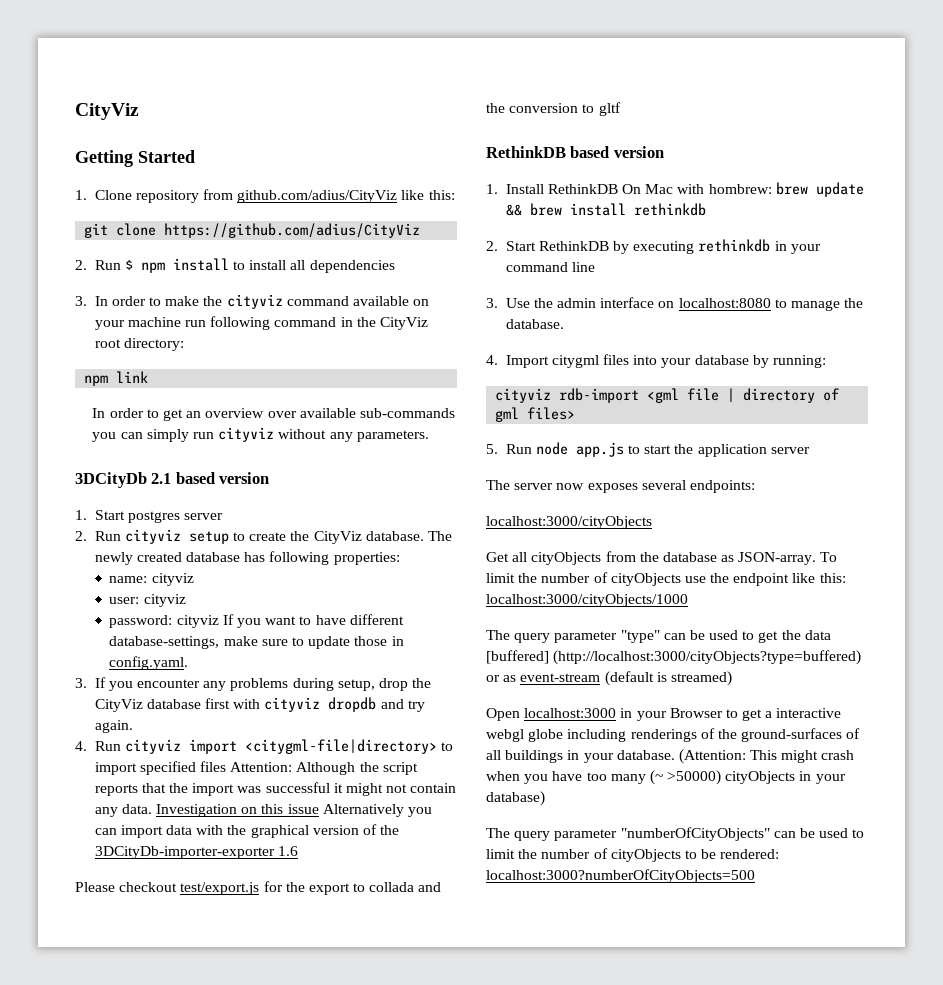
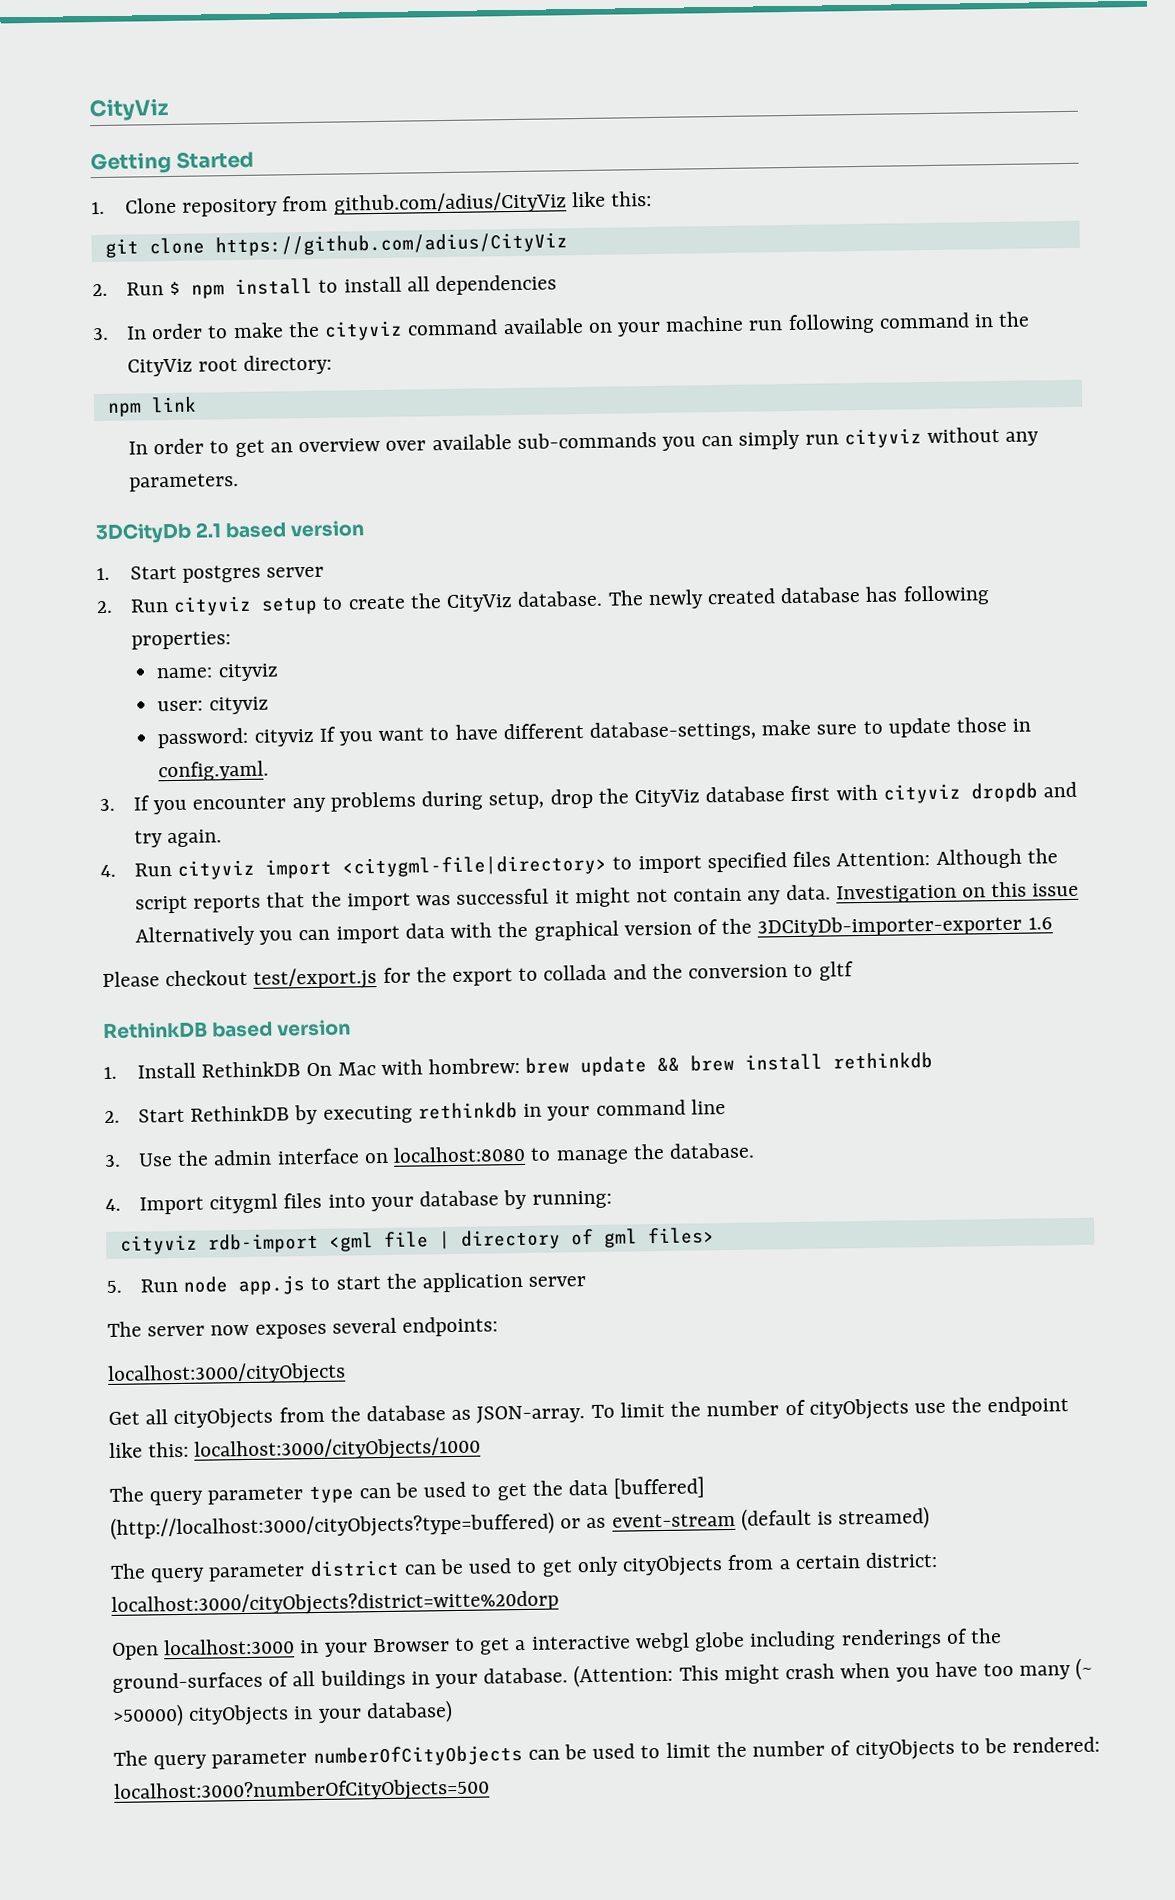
- The query parameter "type" can be used to get the data [buffered] (http://localhost:3000/cityObjects?type=buffered) or as event-stream (default is streamed)
+ The query parameter type can be used to get the data [buffered] (http://localhost:3000/cityObjects?type=buffered) or as event-stream (default is streamed)
+ The query parameter district can be used to get only cityObjects from a certain district: localhost:3000/cityObjects?district=witte%20dorp
- The query parameter "numberOfCityObjects" can be used to limit the number of cityObjects to be rendered: localhost:3000?numberOfCityObjects=500
+ The query parameter numberOfCityObjects can be used to limit the number of cityObjects to be rendered: localhost:3000?numberOfCityObjects=500

